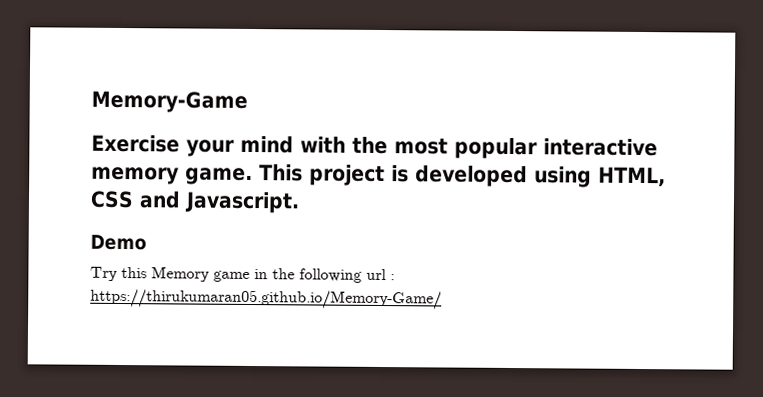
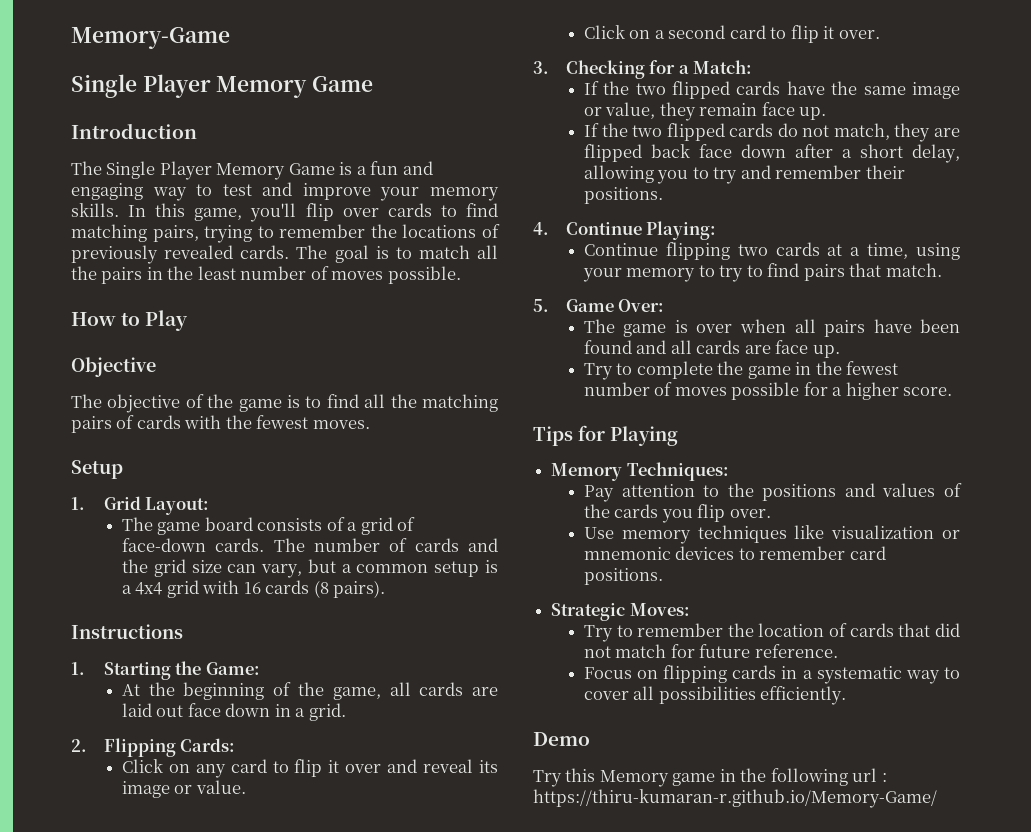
  Memory-Game
- Exercise your mind with the most popular interactive memory game. This project is developed using HTML, CSS and Javascript.
+ Single Player Memory Game
+ Introduction
+ The Single Player Memory Game is a fun and engaging way to test and improve your memory skills. In this game, you'll flip over cards to find matching pairs, trying to remember the locations of previously revealed cards. The goal is to match all the pairs in the least number of moves possible.
+ How to Play
+ Objective
+ The objective of the game is to find all the matching pairs of cards with the fewest moves.
+ Setup
+ 1. Grid Layout:
+ The game board consists of a grid of face-down cards. The number of cards and the grid size can vary, but a common setup is a 4x4 grid with 16 cards (8 pairs).
+ Instructions
+ 1. Starting the Game:
+ At the beginning of the game, all cards are laid out face down in a grid.
+ 2. Flipping Cards:
+ Click on any card to flip it over and reveal its image or value.
+ Click on a second card to flip it over.
+ 3. Checking for a Match:
+ If the two flipped cards have the same image or value, they remain face up.
+ If the two flipped cards do not match, they are flipped back face down after a short delay, allowing you to try and remember their positions.
+ 4. Continue Playing:
+ Continue flipping two cards at a time, using your memory to try to find pairs that match.
+ 5. Game Over:
+ The game is over when all pairs have been found and all cards are face up.
+ Try to complete the game in the fewest number of moves possible for a higher score.
+ Tips for Playing
+ Memory Techniques:
+ Pay attention to the positions and values of the cards you flip over.
+ Use memory techniques like visualization or mnemonic devices to remember card positions.
+ Strategic Moves:
+ Try to remember the location of cards that did not match for future reference.
+ Focus on flipping cards in a systematic way to cover all possibilities efficiently.
- Try this Memory game in the following url : https://thirukumaran05.github.io/Memory-Game/
+ Try this Memory game in the following url : https://thiru-kumaran-r.github.io/Memory-Game/

